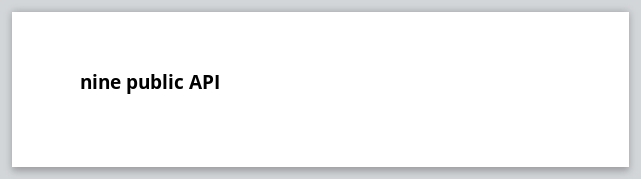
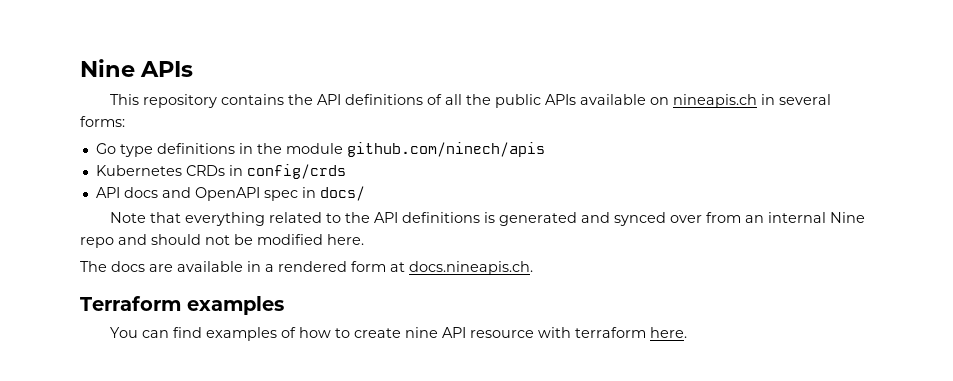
- nine public API
+ Nine APIs
+ This repository contains the API definitions of all the public APIs available on nineapis.ch in several forms:
+ Go type definitions in the module github.com/ninech/apis
+ Kubernetes CRDs in config/crds
+ API docs and OpenAPI spec in docs/
+ Note that everything related to the API definitions is generated and synced over from an internal Nine repo and should not be modified here.
+ The docs are available in a rendered form at docs.nineapis.ch.
+ Terraform examples
+ You can find examples of how to create nine API resource with terraform here.

